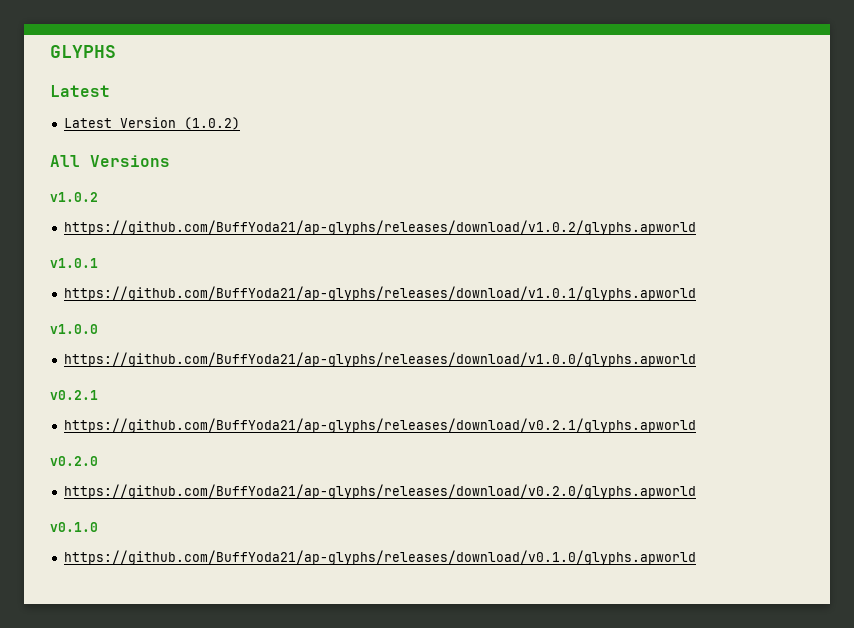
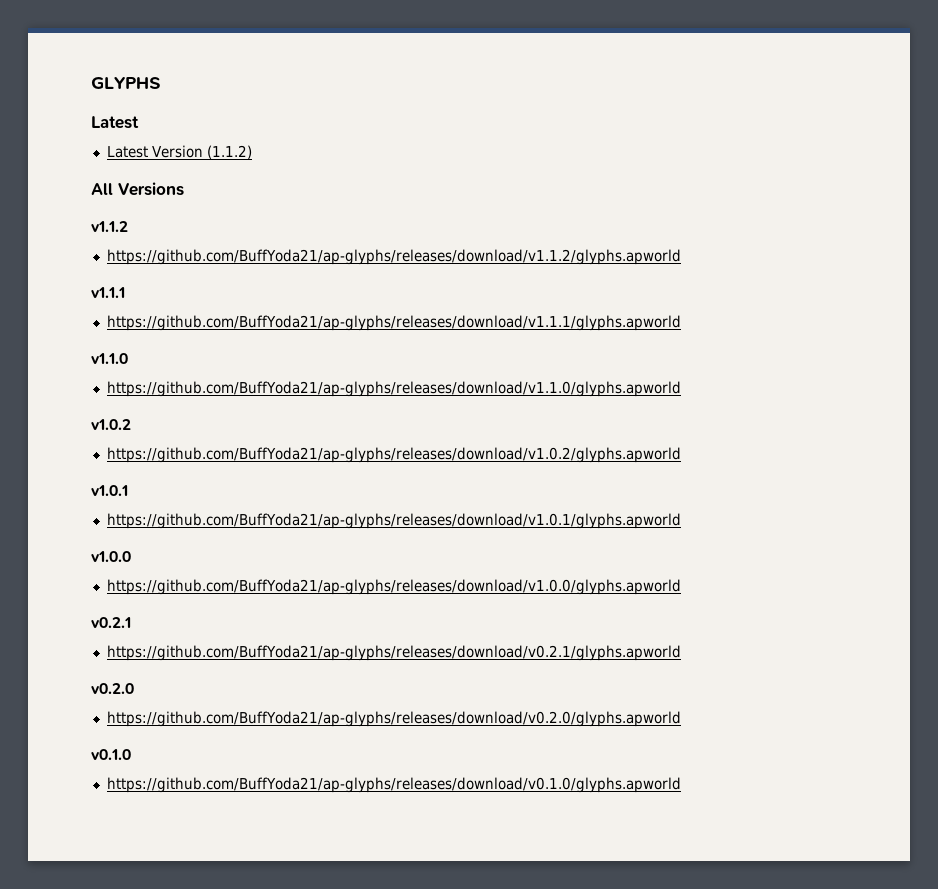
- Latest Version (1.0.2)
+ Latest Version (1.1.2)
+ v1.1.2
+ https://github.com/BuffYoda21/ap-glyphs/releases/download/v1.1.2/glyphs.apworld
+ v1.1.1
+ https://github.com/BuffYoda21/ap-glyphs/releases/download/v1.1.1/glyphs.apworld
+ v1.1.0
+ https://github.com/BuffYoda21/ap-glyphs/releases/download/v1.1.0/glyphs.apworld

